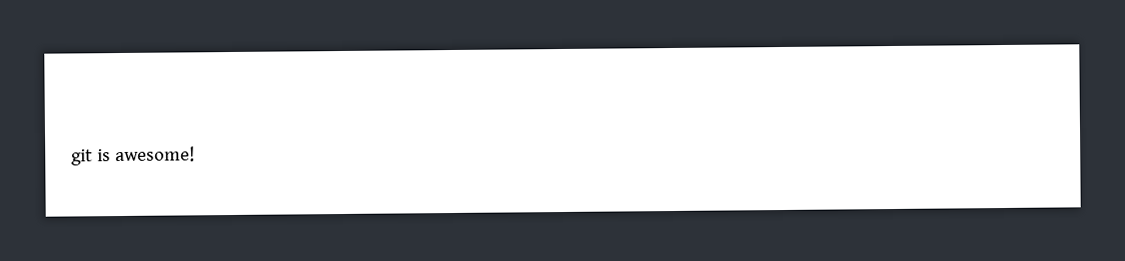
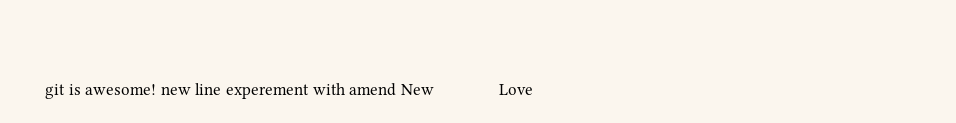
- git is awesome!
+ git is awesome! new line experement with amend New Love

